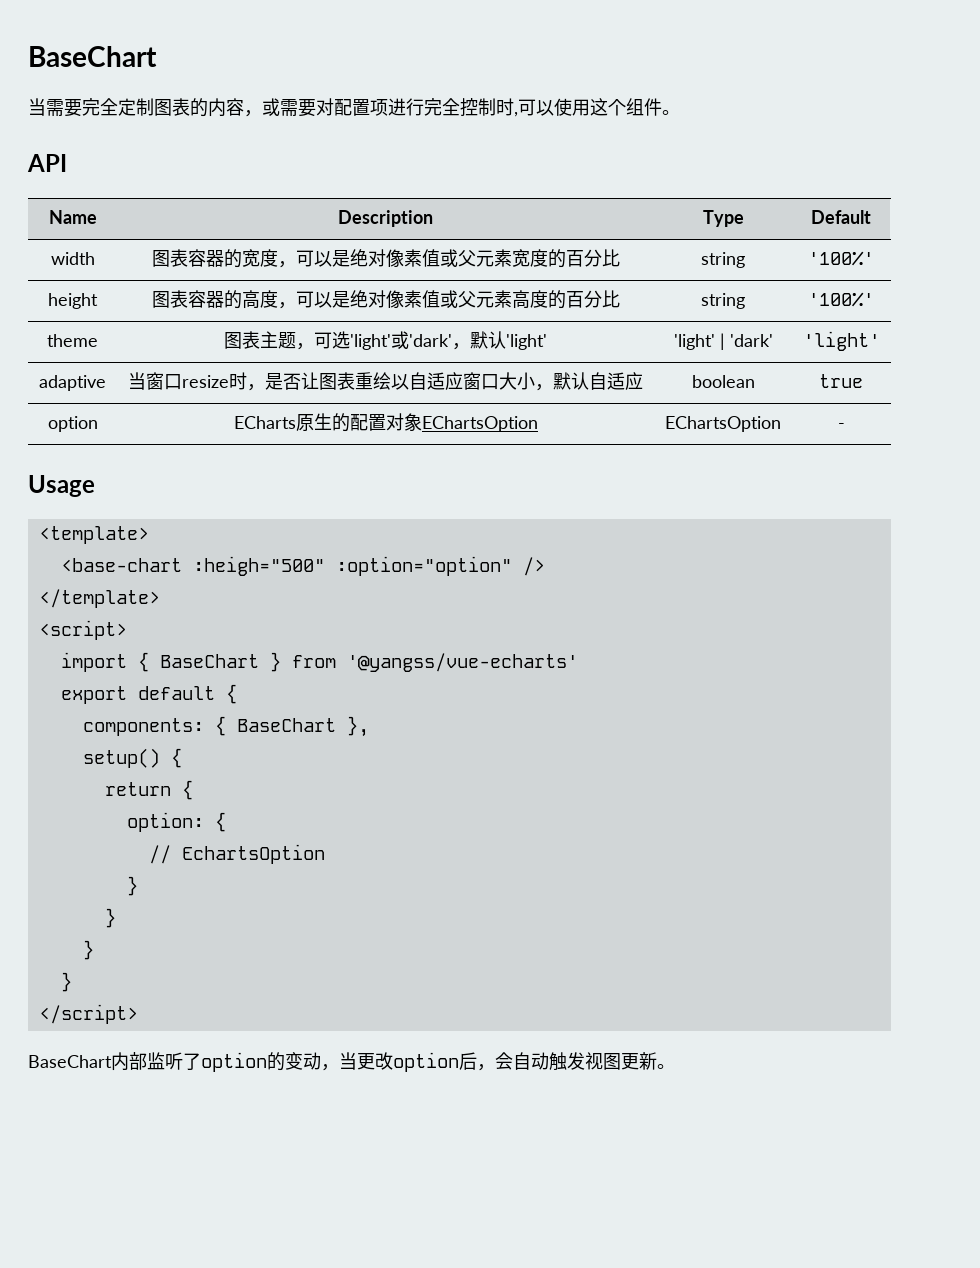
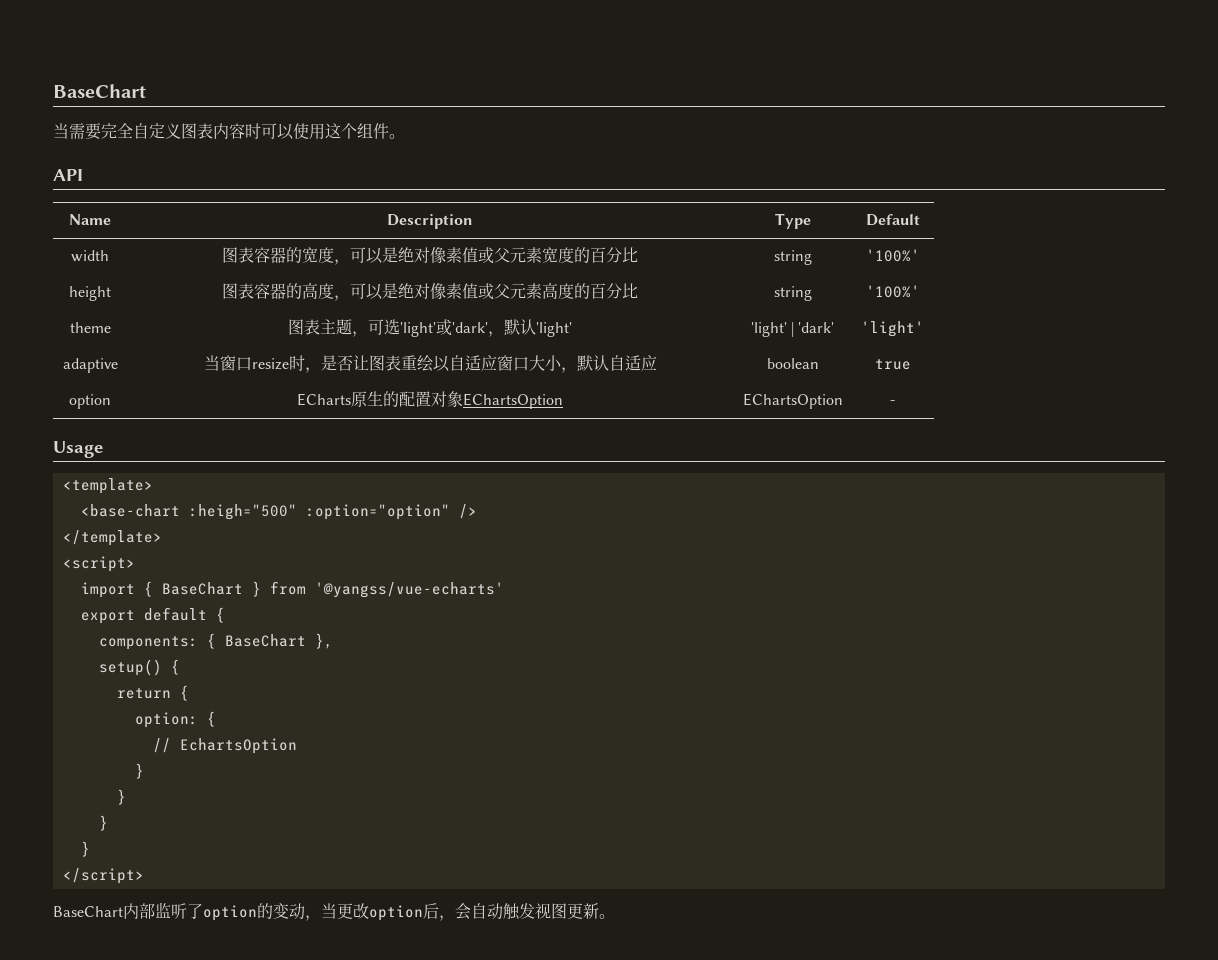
- 当需要完全定制图表的内容，或需要对配置项进行完全控制时,可以使用这个组件。
+ 当需要完全自定义图表内容时可以使用这个组件。

